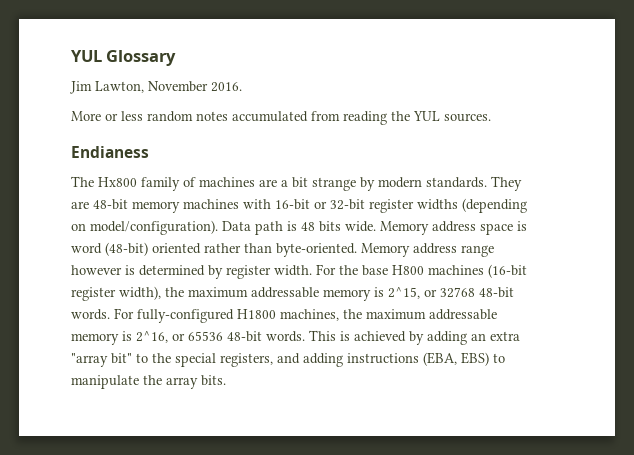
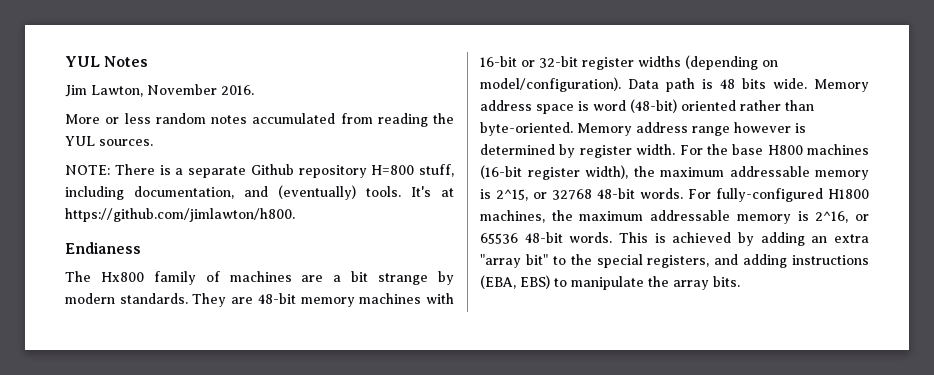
- YUL Glossary
+ YUL Notes
+ NOTE: There is a separate Github repository H=800 stuff, including documentation, and (eventually) tools. It's at https://github.com/jimlawton/h800.

